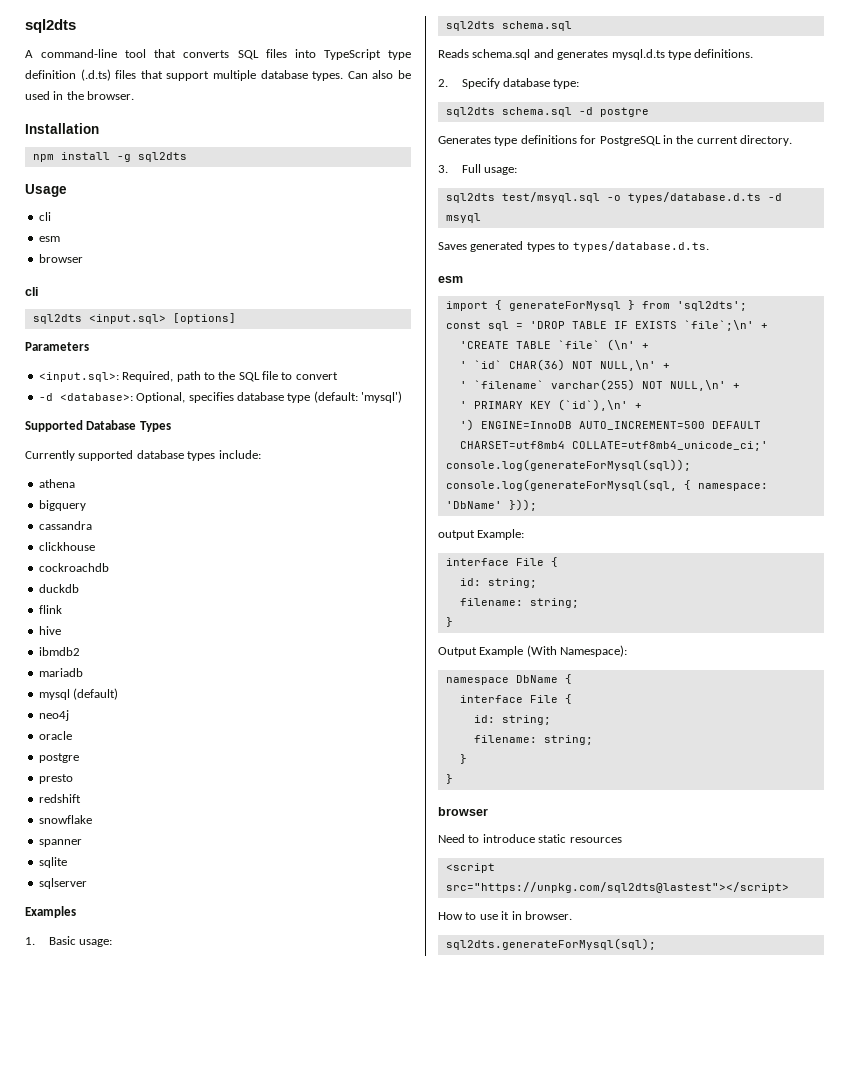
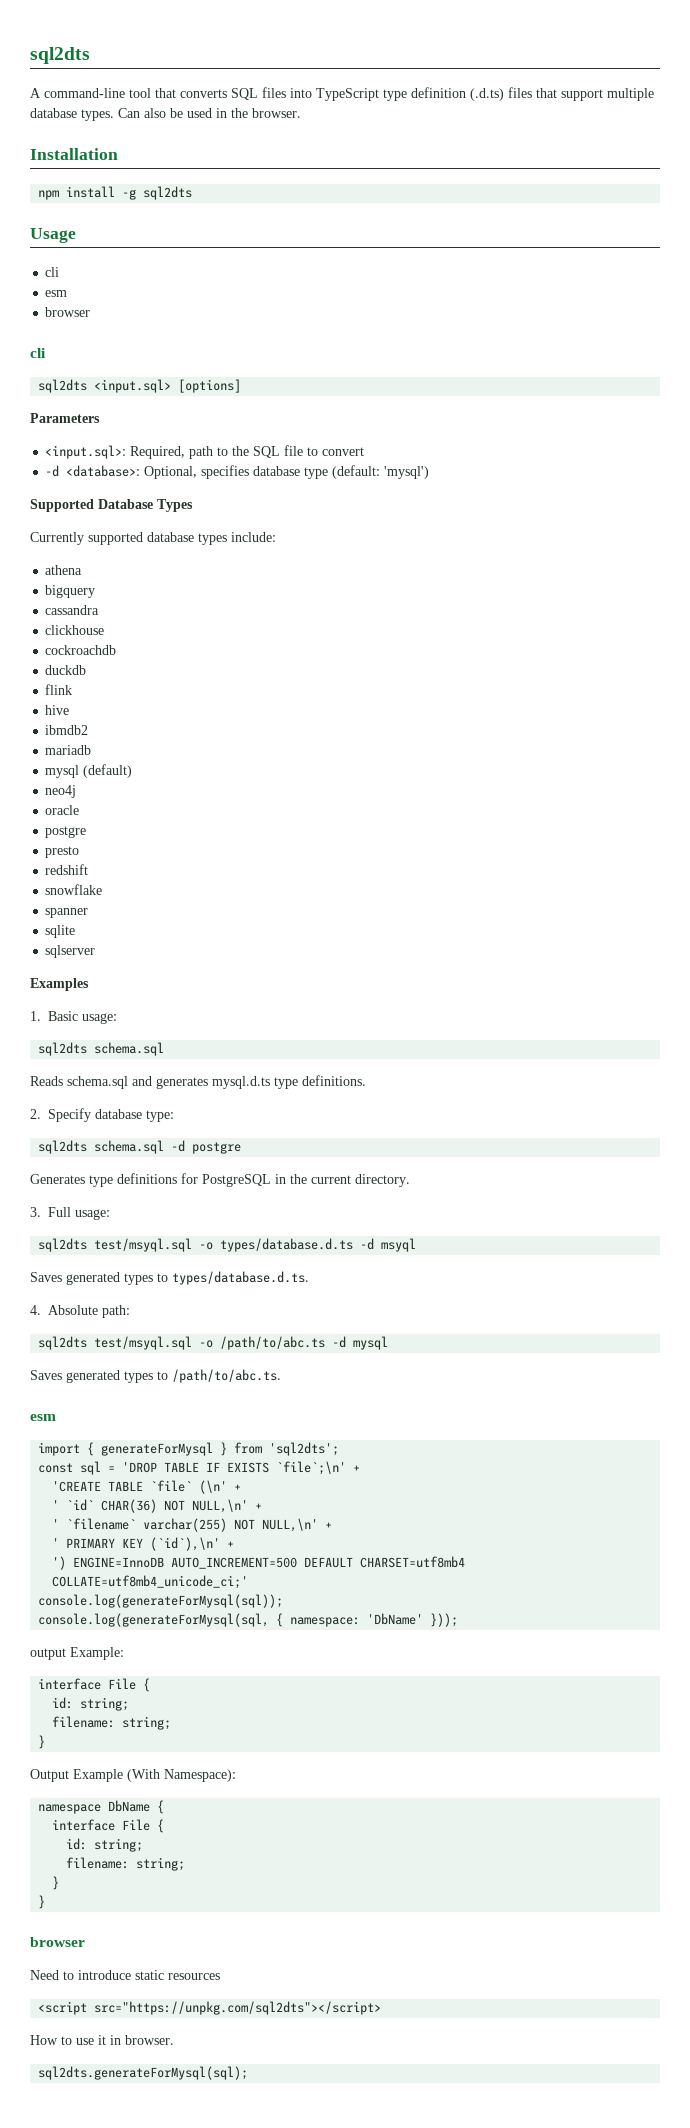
+ 4. Absolute path:
+ sql2dts test/msyql.sql -o /path/to/abc.ts -d mysql
+ Saves generated types to /path/to/abc.ts.
- <script src="https://unpkg.com/sql2dts@lastest"></script>
+ <script src="https://unpkg.com/sql2dts"></script>

